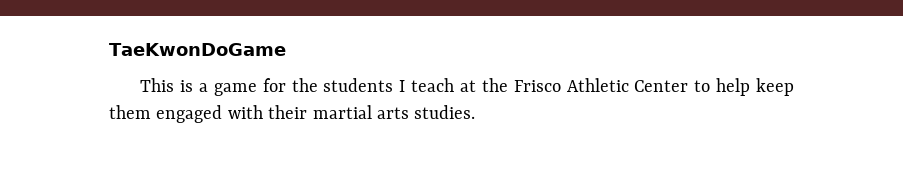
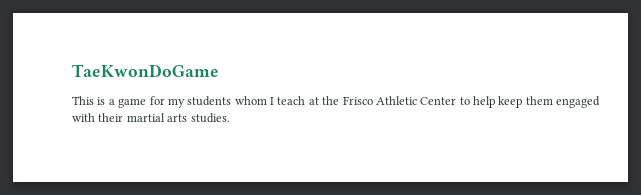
- This is a game for the students I teach at the Frisco Athletic Center to help keep them engaged with their martial arts studies.
+ This is a game for my students whom I teach at the Frisco Athletic Center to help keep them engaged with their martial arts studies.

